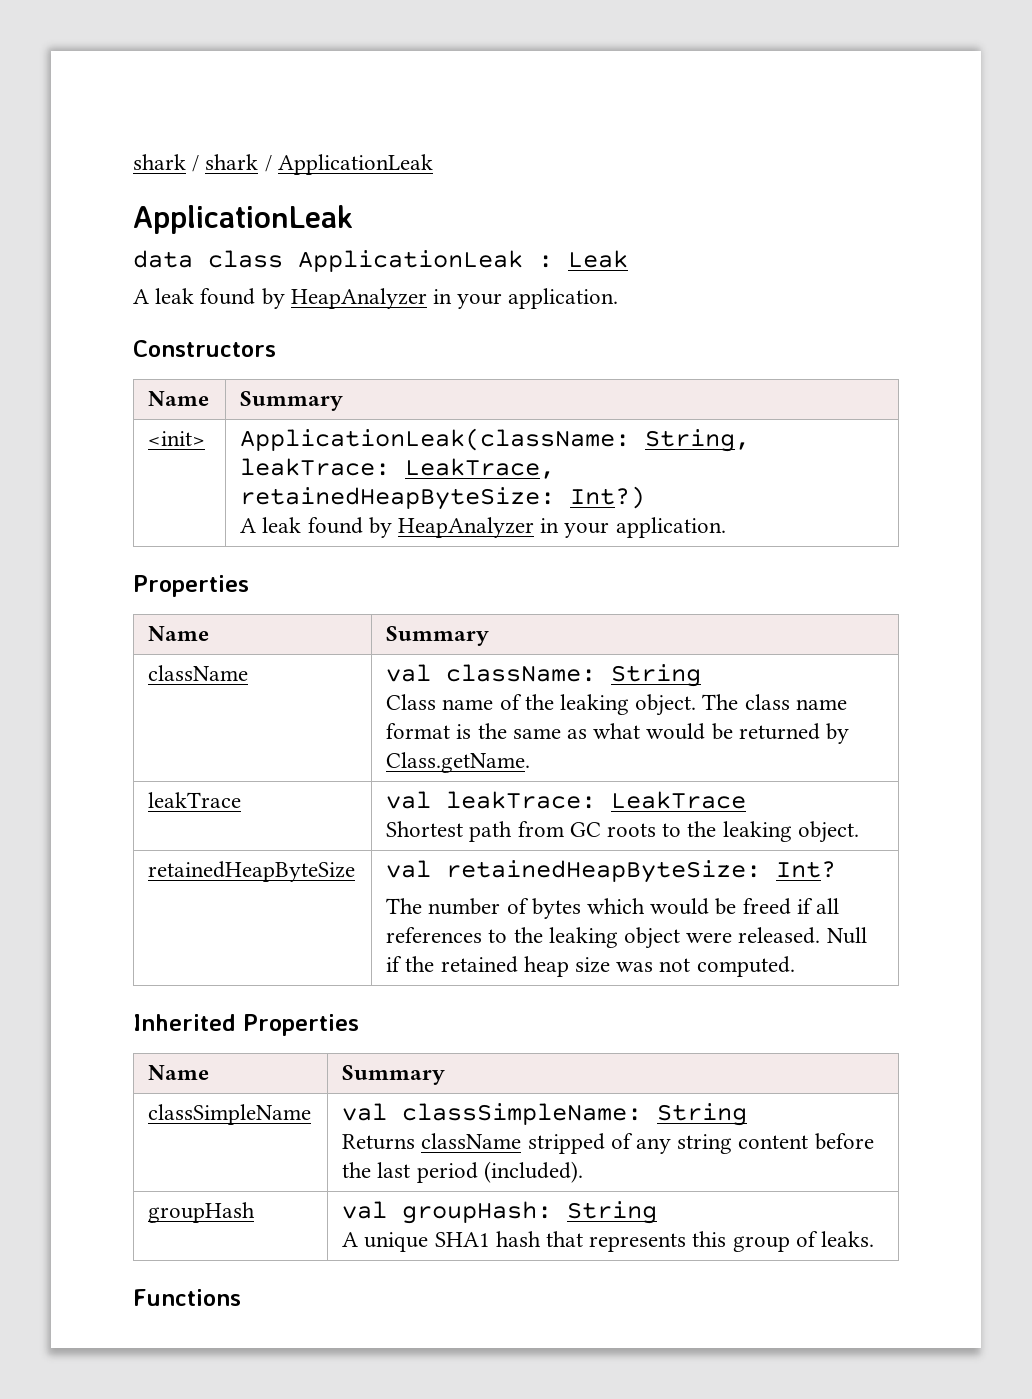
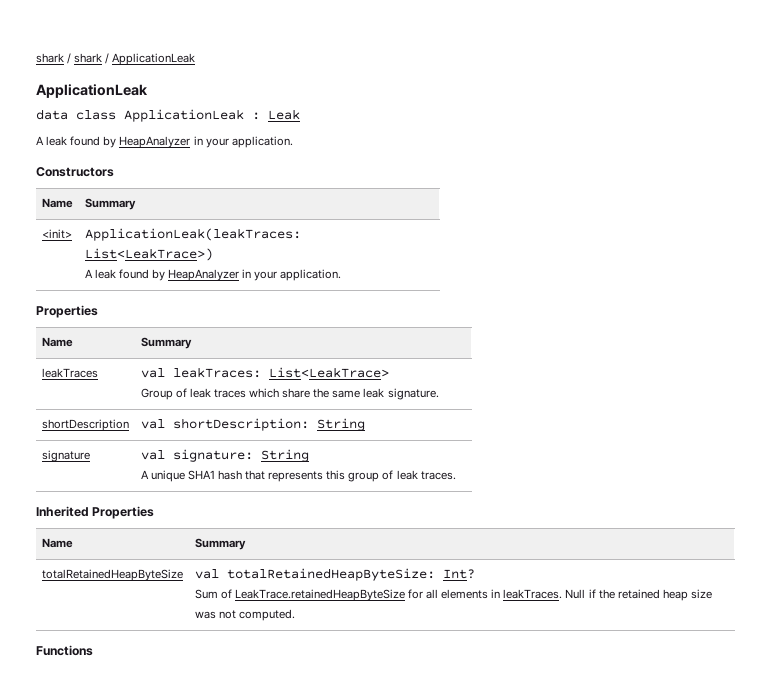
- <init> | ApplicationLeak(className: String, leakTrace: LeakTrace, retainedHeapByteSize: Int?)
+ <init> | ApplicationLeak(leakTraces: List<LeakTrace>)
- className | val className: String
- Class name of the leaking object. The class name format is the same as what would be returned by Class.getName.
- leakTrace | val leakTrace: LeakTrace
- Shortest path from GC roots to the leaking object.
- retainedHeapByteSize | val retainedHeapByteSize: Int?
- The number of bytes which would be freed if all references to the leaking object were released. Null if the retained heap size was not computed.
+ leakTraces | val leakTraces: List<LeakTrace>
+ Group of leak traces which share the same leak signature.
+ shortDescription | val shortDescription: String
+ signature | val signature: String
+ A unique SHA1 hash that represents this group of leak traces.
  Inherited Properties
  Name | Summary
- classSimpleName | val classSimpleName: String
- Returns className stripped of any string content before the last period (included).
- groupHash | val groupHash: String
- A unique SHA1 hash that represents this group of leaks.
+ totalRetainedHeapByteSize | val totalRetainedHeapByteSize: Int?
+ Sum of LeakTrace.retainedHeapByteSize for all elements in leakTraces. Null if the retained heap size was not computed.

